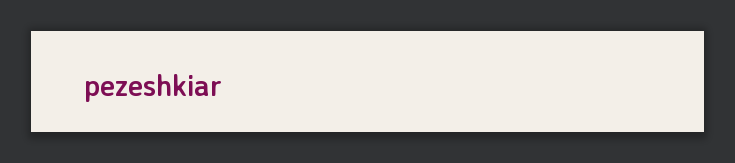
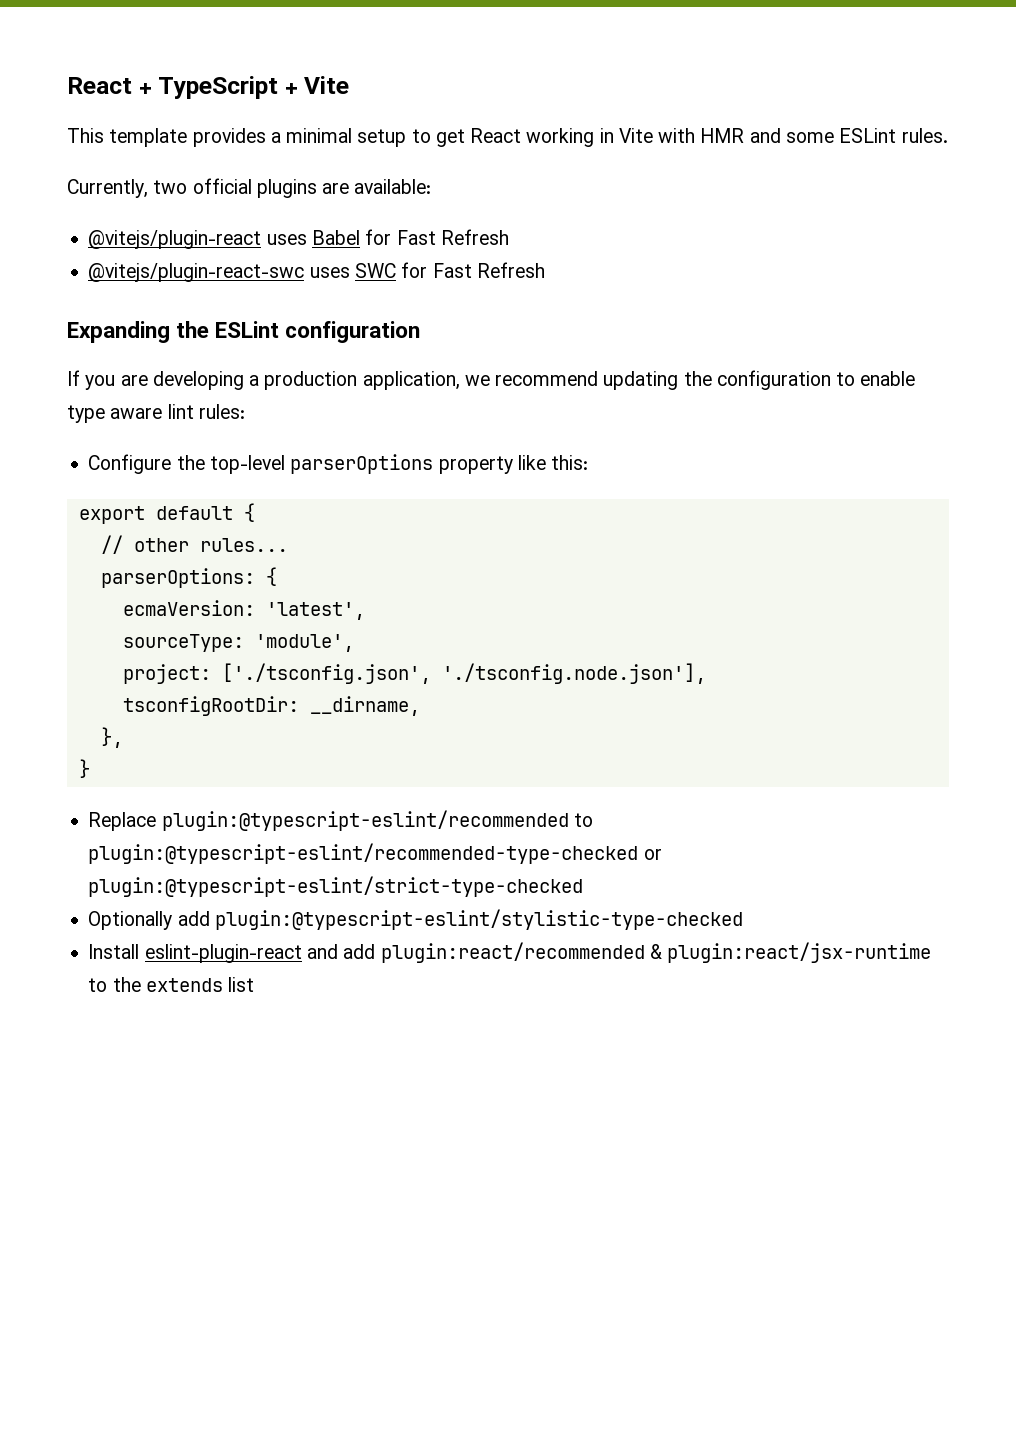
- pezeshkiar
+ React + TypeScript + Vite
+ This template provides a minimal setup to get React working in Vite with HMR and some ESLint rules.
+ Currently, two official plugins are available:
+ @vitejs/plugin-react uses Babel for Fast Refresh
+ @vitejs/plugin-react-swc uses SWC for Fast Refresh
+ Expanding the ESLint configuration
+ If you are developing a production application, we recommend updating the configuration to enable type aware lint rules:
+ Configure the top-level parserOptions property like this:
+ export default {
+ // other rules...
+ parserOptions: {
+ ecmaVersion: 'latest',
+ sourceType: 'module',
+ project: ['./tsconfig.json', './tsconfig.node.json'],
+ tsconfigRootDir: __dirname,
+ },
+ }
+ Replace plugin:@typescript-eslint/recommended to plugin:@typescript-eslint/recommended-type-checked or plugin:@typescript-eslint/strict-type-checked
+ Optionally add plugin:@typescript-eslint/stylistic-type-checked
+ Install eslint-plugin-react and add plugin:react/recommended & plugin:react/jsx-runtime to the extends list

